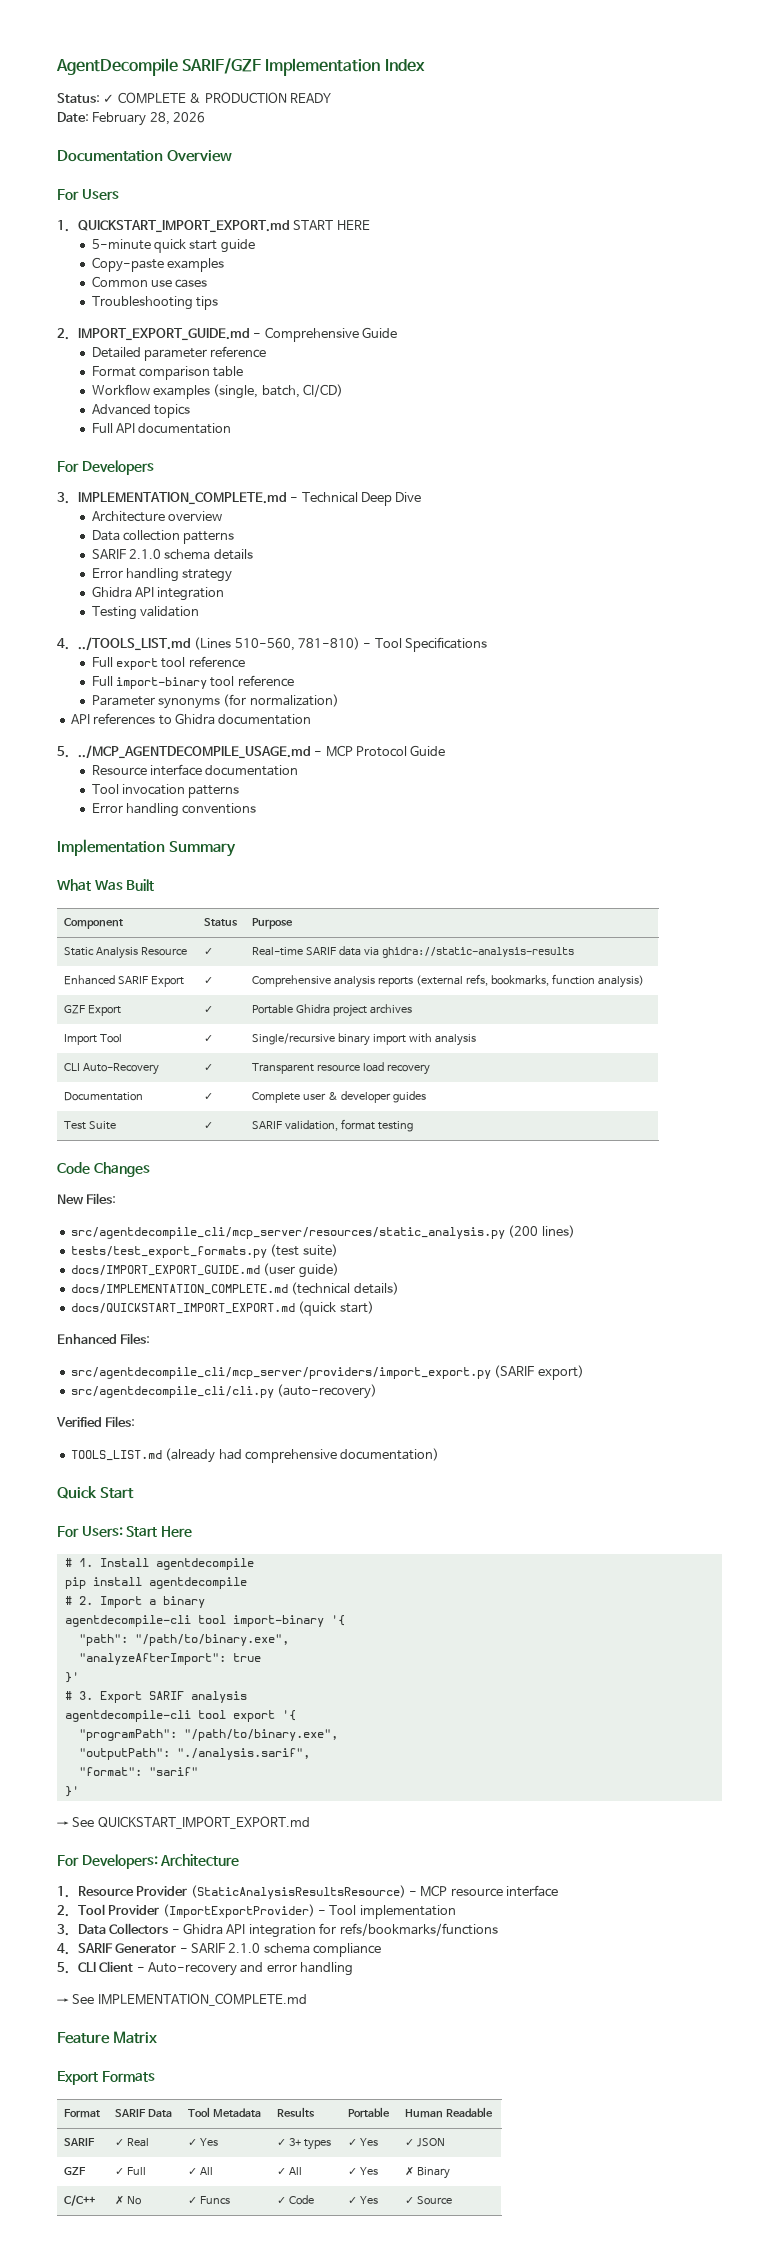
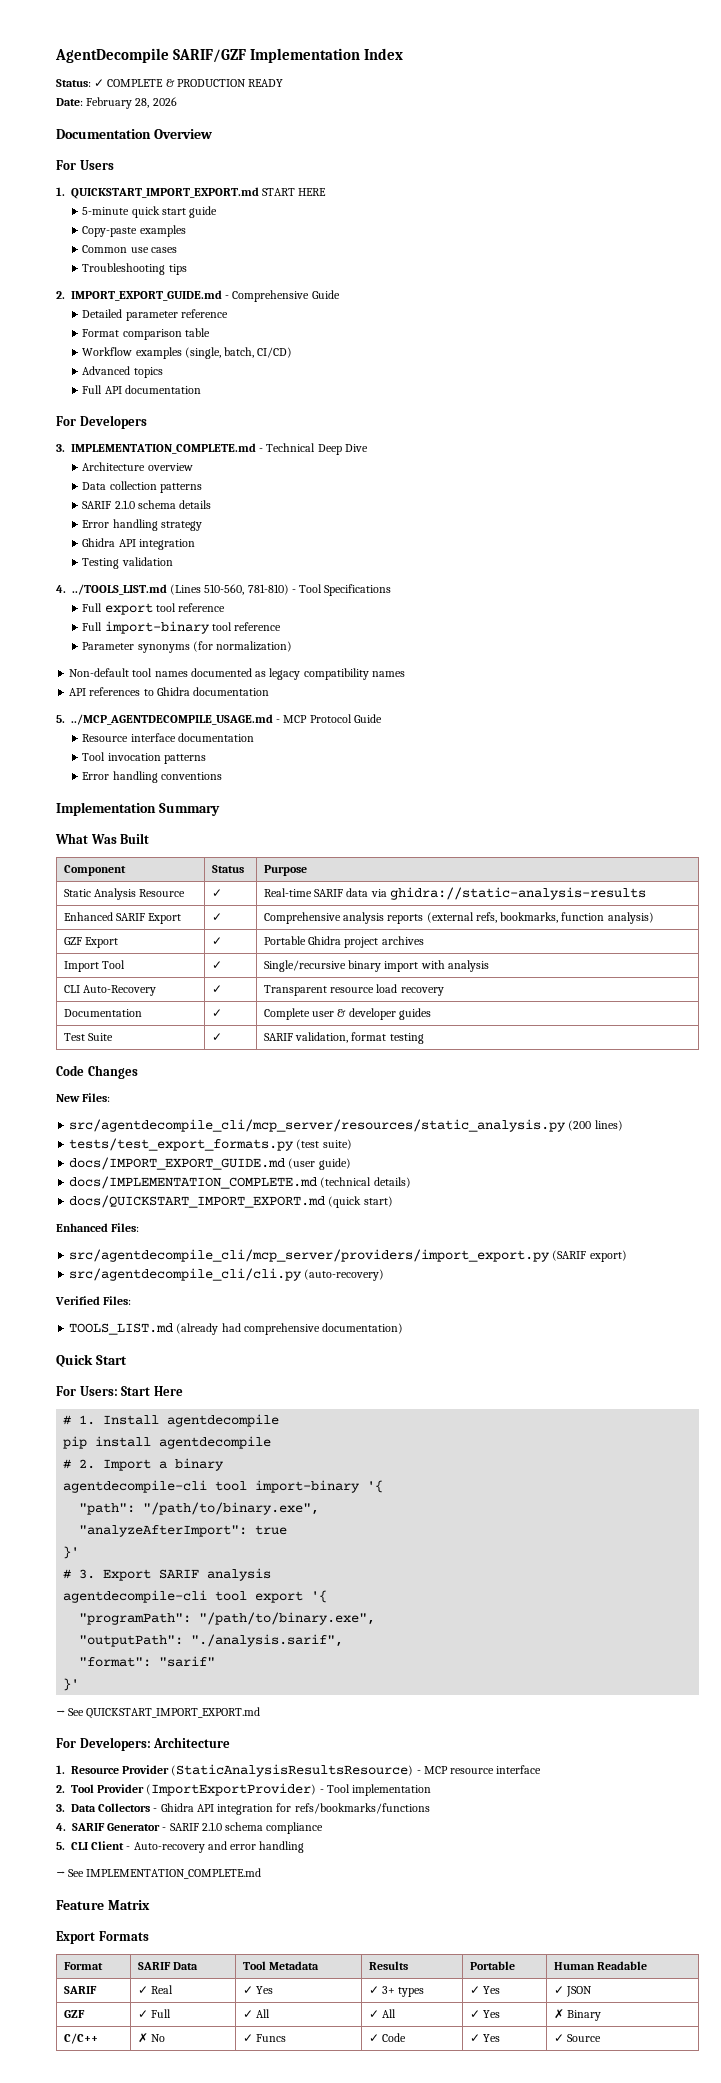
+ Non-default tool names documented as legacy compatibility names

